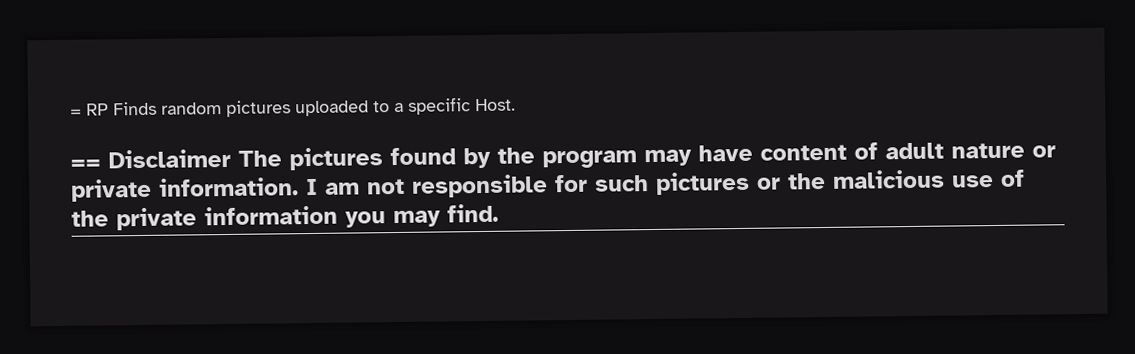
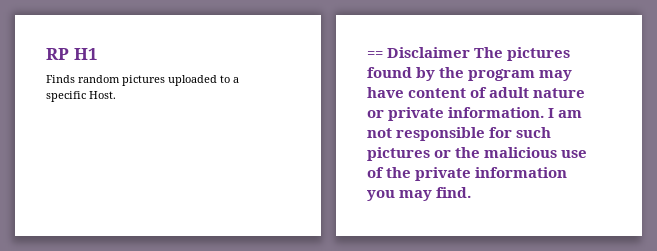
- = RP Finds random pictures uploaded to a specific Host.
+ RP H1
+ Finds random pictures uploaded to a specific Host.

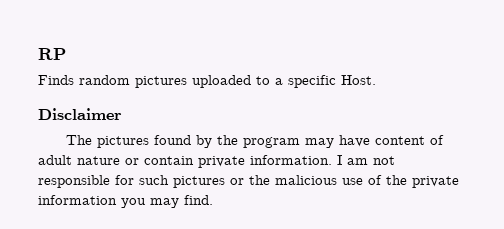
- RP H1
+ RP
- == Disclaimer The pictures found by the program may have content of adult nature or private information.
+ Disclaimer
+ The pictures found by the program may have content of adult nature or contain private information.

